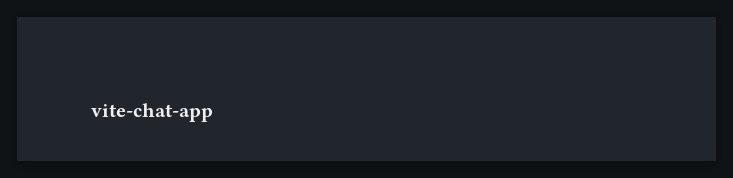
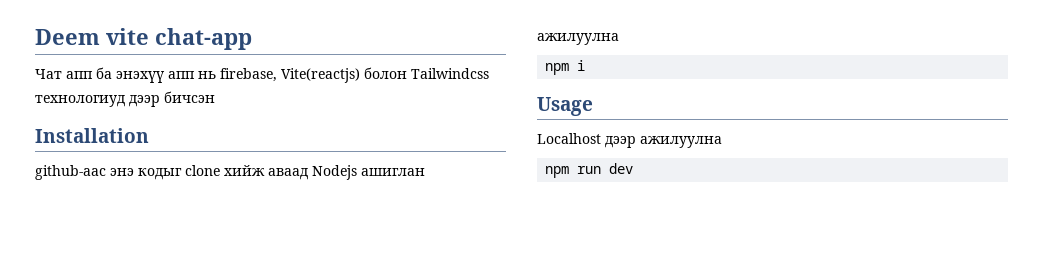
- vite-chat-app
+ Deem vite chat-app
+ Чат апп ба энэхүү апп нь firebase, Vite(reactjs) болон Tailwindcss технологиуд дээр бичсэн
+ Installation
+ github-аас энэ кодыг clone хийж аваад Nodejs ашиглан ажилуулна
+ npm i
+ Usage
+ Localhost дээр ажилуулна
+ npm run dev

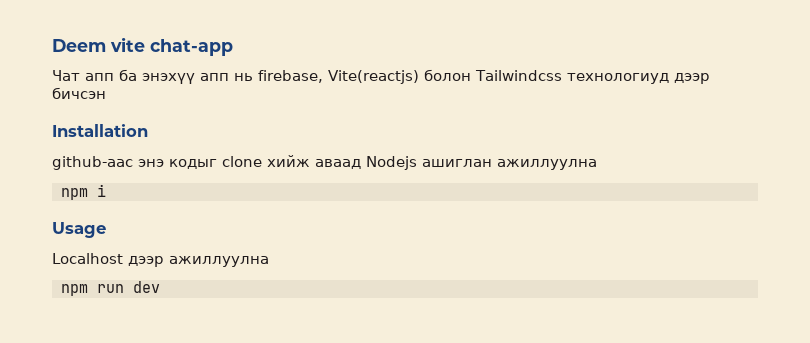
- github-аас энэ кодыг clone хийж аваад Nodejs ашиглан ажилуулна
+ github-аас энэ кодыг clone хийж аваад Nodejs ашиглан ажиллуулна
- Localhost дээр ажилуулна
+ Localhost дээр ажиллуулна

